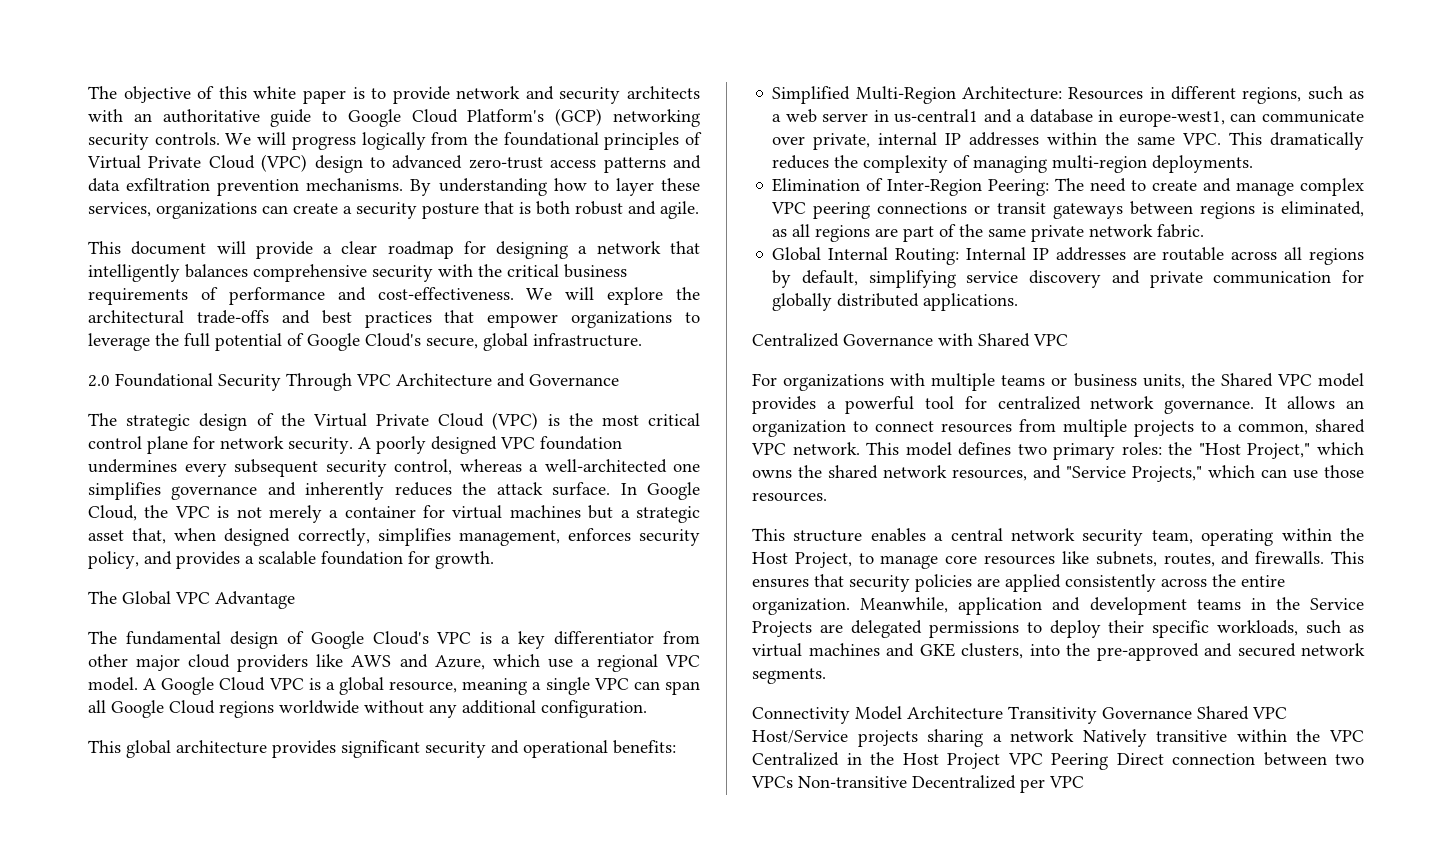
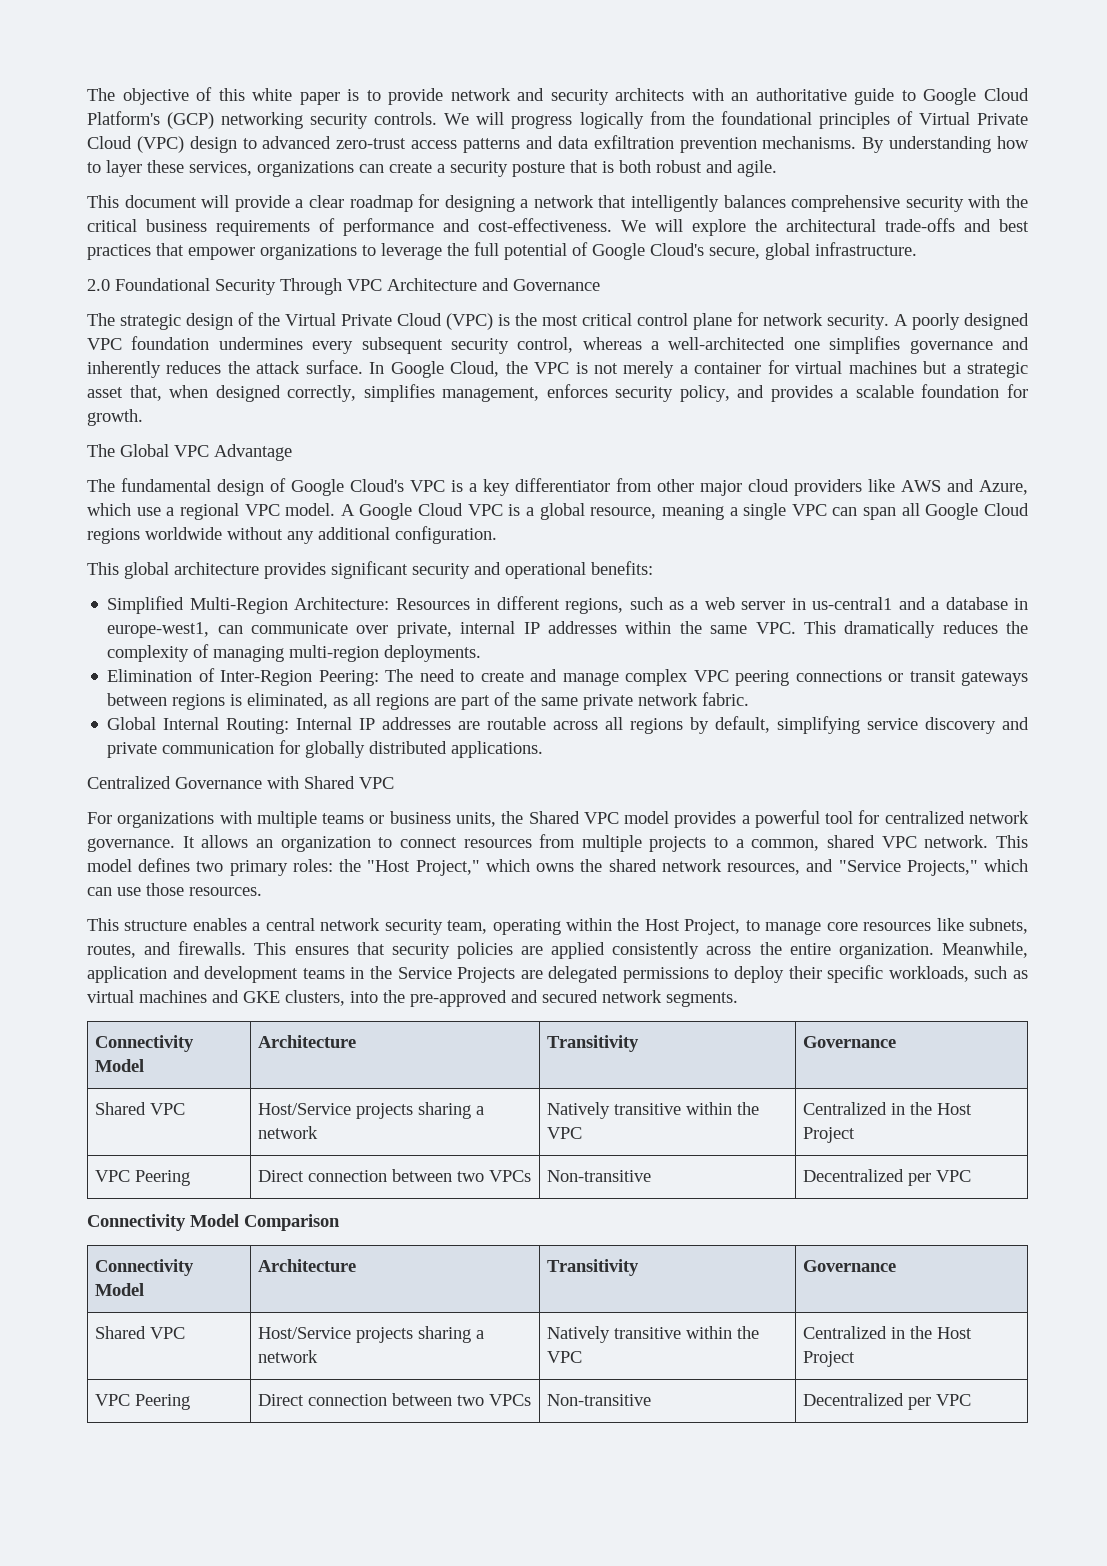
  Meanwhile, application and development teams in the Service Projects are delegated permissions to deploy their specific workloads, such as virtual machines and GKE clusters, into the pre-approved and secured network segments.
- Connectivity Model Architecture Transitivity Governance Shared VPC Host/Service projects sharing a network Natively transitive within the VPC Centralized in the Host Project VPC Peering Direct connection between two VPCs Non-transitive Decentralized per VPC
+ Connectivity Model | Architecture | Transitivity | Governance
+ Shared VPC | Host/Service projects sharing a network | Natively transitive within the VPC | Centralized in the Host Project
+ VPC Peering | Direct connection between two VPCs | Non-transitive | Decentralized per VPC
+ Connectivity Model Comparison
+ Connectivity Model | Architecture | Transitivity | Governance
+ Shared VPC | Host/Service projects sharing a network | Natively transitive within the VPC | Centralized in the Host Project
+ VPC Peering | Direct connection between two VPCs | Non-transitive | Decentralized per VPC

